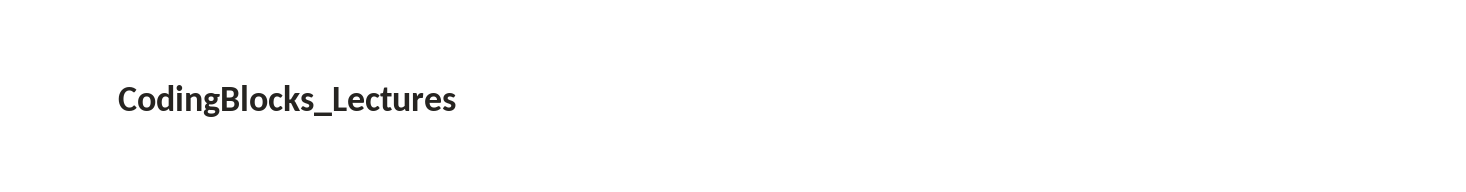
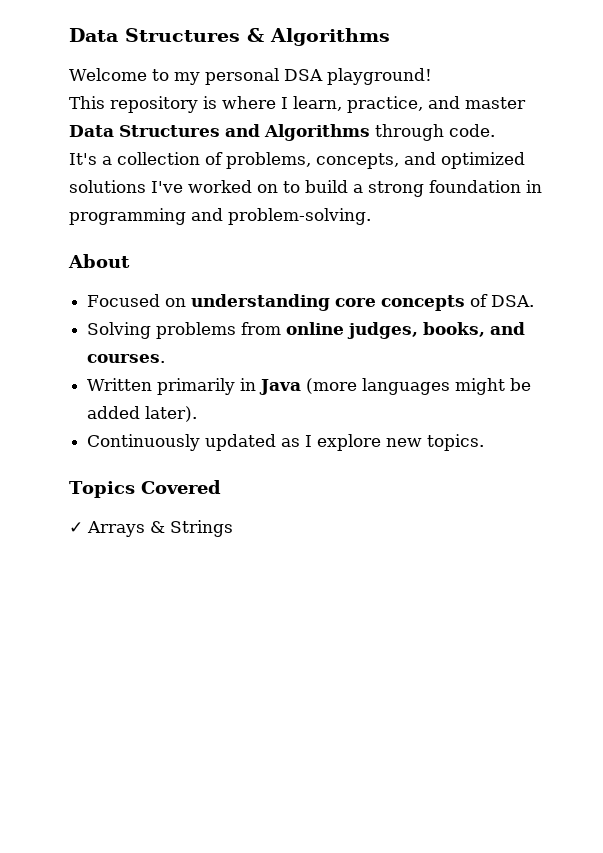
- CodingBlocks_Lectures
+ Data Structures & Algorithms
+ Welcome to my personal DSA playground!
+ This repository is where I learn, practice, and master Data Structures and Algorithms through code.
+ It's a collection of problems, concepts, and optimized solutions I've worked on to build a strong foundation in programming and problem-solving.
+ About
+ Focused on understanding core concepts of DSA.
+ Solving problems from online judges, books, and courses.
+ Written primarily in Java (more languages might be added later).
+ Continuously updated as I explore new topics.
+ Topics Covered
+ ✓ Arrays & Strings

